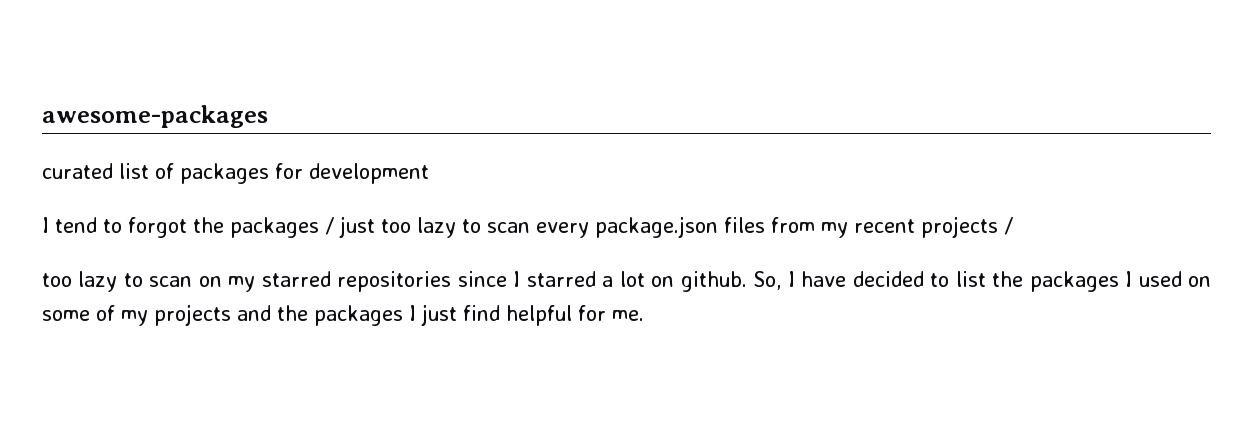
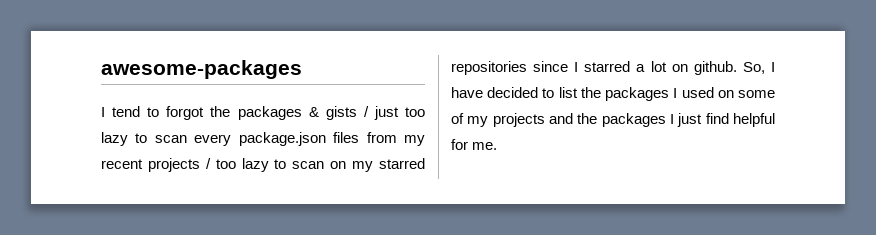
- curated list of packages for development
- I tend to forgot the packages / just too lazy to scan every package.json files from my recent projects /
- too lazy to scan on my starred repositories since I starred a lot on github.
+ I tend to forgot the packages & gists / just too lazy to scan every package.json files from my recent projects / too lazy to scan on my starred repositories since I starred a lot on github.

